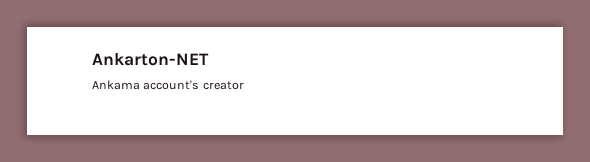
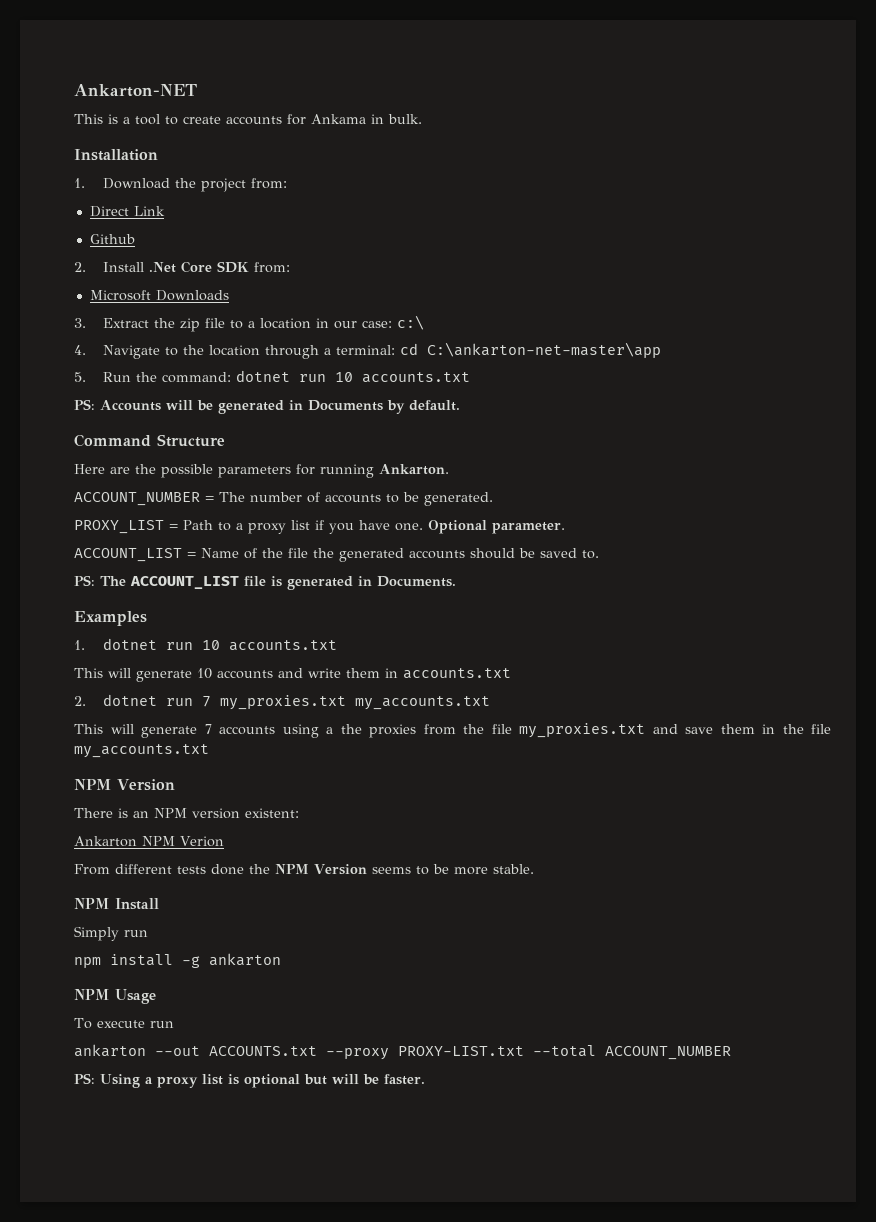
- Ankama account's creator
+ This is a tool to create accounts for Ankama in bulk.
+ Installation
+ 1. Download the project from:
+ Direct Link
+ Github
+ 2. Install .Net Core SDK from:
+ Microsoft Downloads
+ 3. Extract the zip file to a location in our case: c:\
+ 4. Navigate to the location through a terminal: cd C:\ankarton-net-master\app
+ 5. Run the command: dotnet run 10 accounts.txt
+ PS: Accounts will be generated in Documents by default.
+ Command Structure
+ Here are the possible parameters for running Ankarton.
+ ACCOUNT_NUMBER = The number of accounts to be generated.
+ PROXY_LIST = Path to a proxy list if you have one. Optional parameter.
+ ACCOUNT_LIST = Name of the file the generated accounts should be saved to.
+ PS: The ACCOUNT_LIST file is generated in Documents.
+ Examples
+ 1. dotnet run 10 accounts.txt
+ This will generate 10 accounts and write them in accounts.txt
+ 2. dotnet run 7 my_proxies.txt my_accounts.txt
+ This will generate 7 accounts using a the proxies from the file my_proxies.txt and save them in the file my_accounts.txt
+ NPM Version
+ There is an NPM version existent:
+ Ankarton NPM Verion
+ From different tests done the NPM Version seems to be more stable.
+ NPM Install
+ Simply run
+ npm install -g ankarton
+ NPM Usage
+ To execute run
+ ankarton --out ACCOUNTS.txt --proxy PROXY-LIST.txt --total ACCOUNT_NUMBER
+ PS: Using a proxy list is optional but will be faster.

